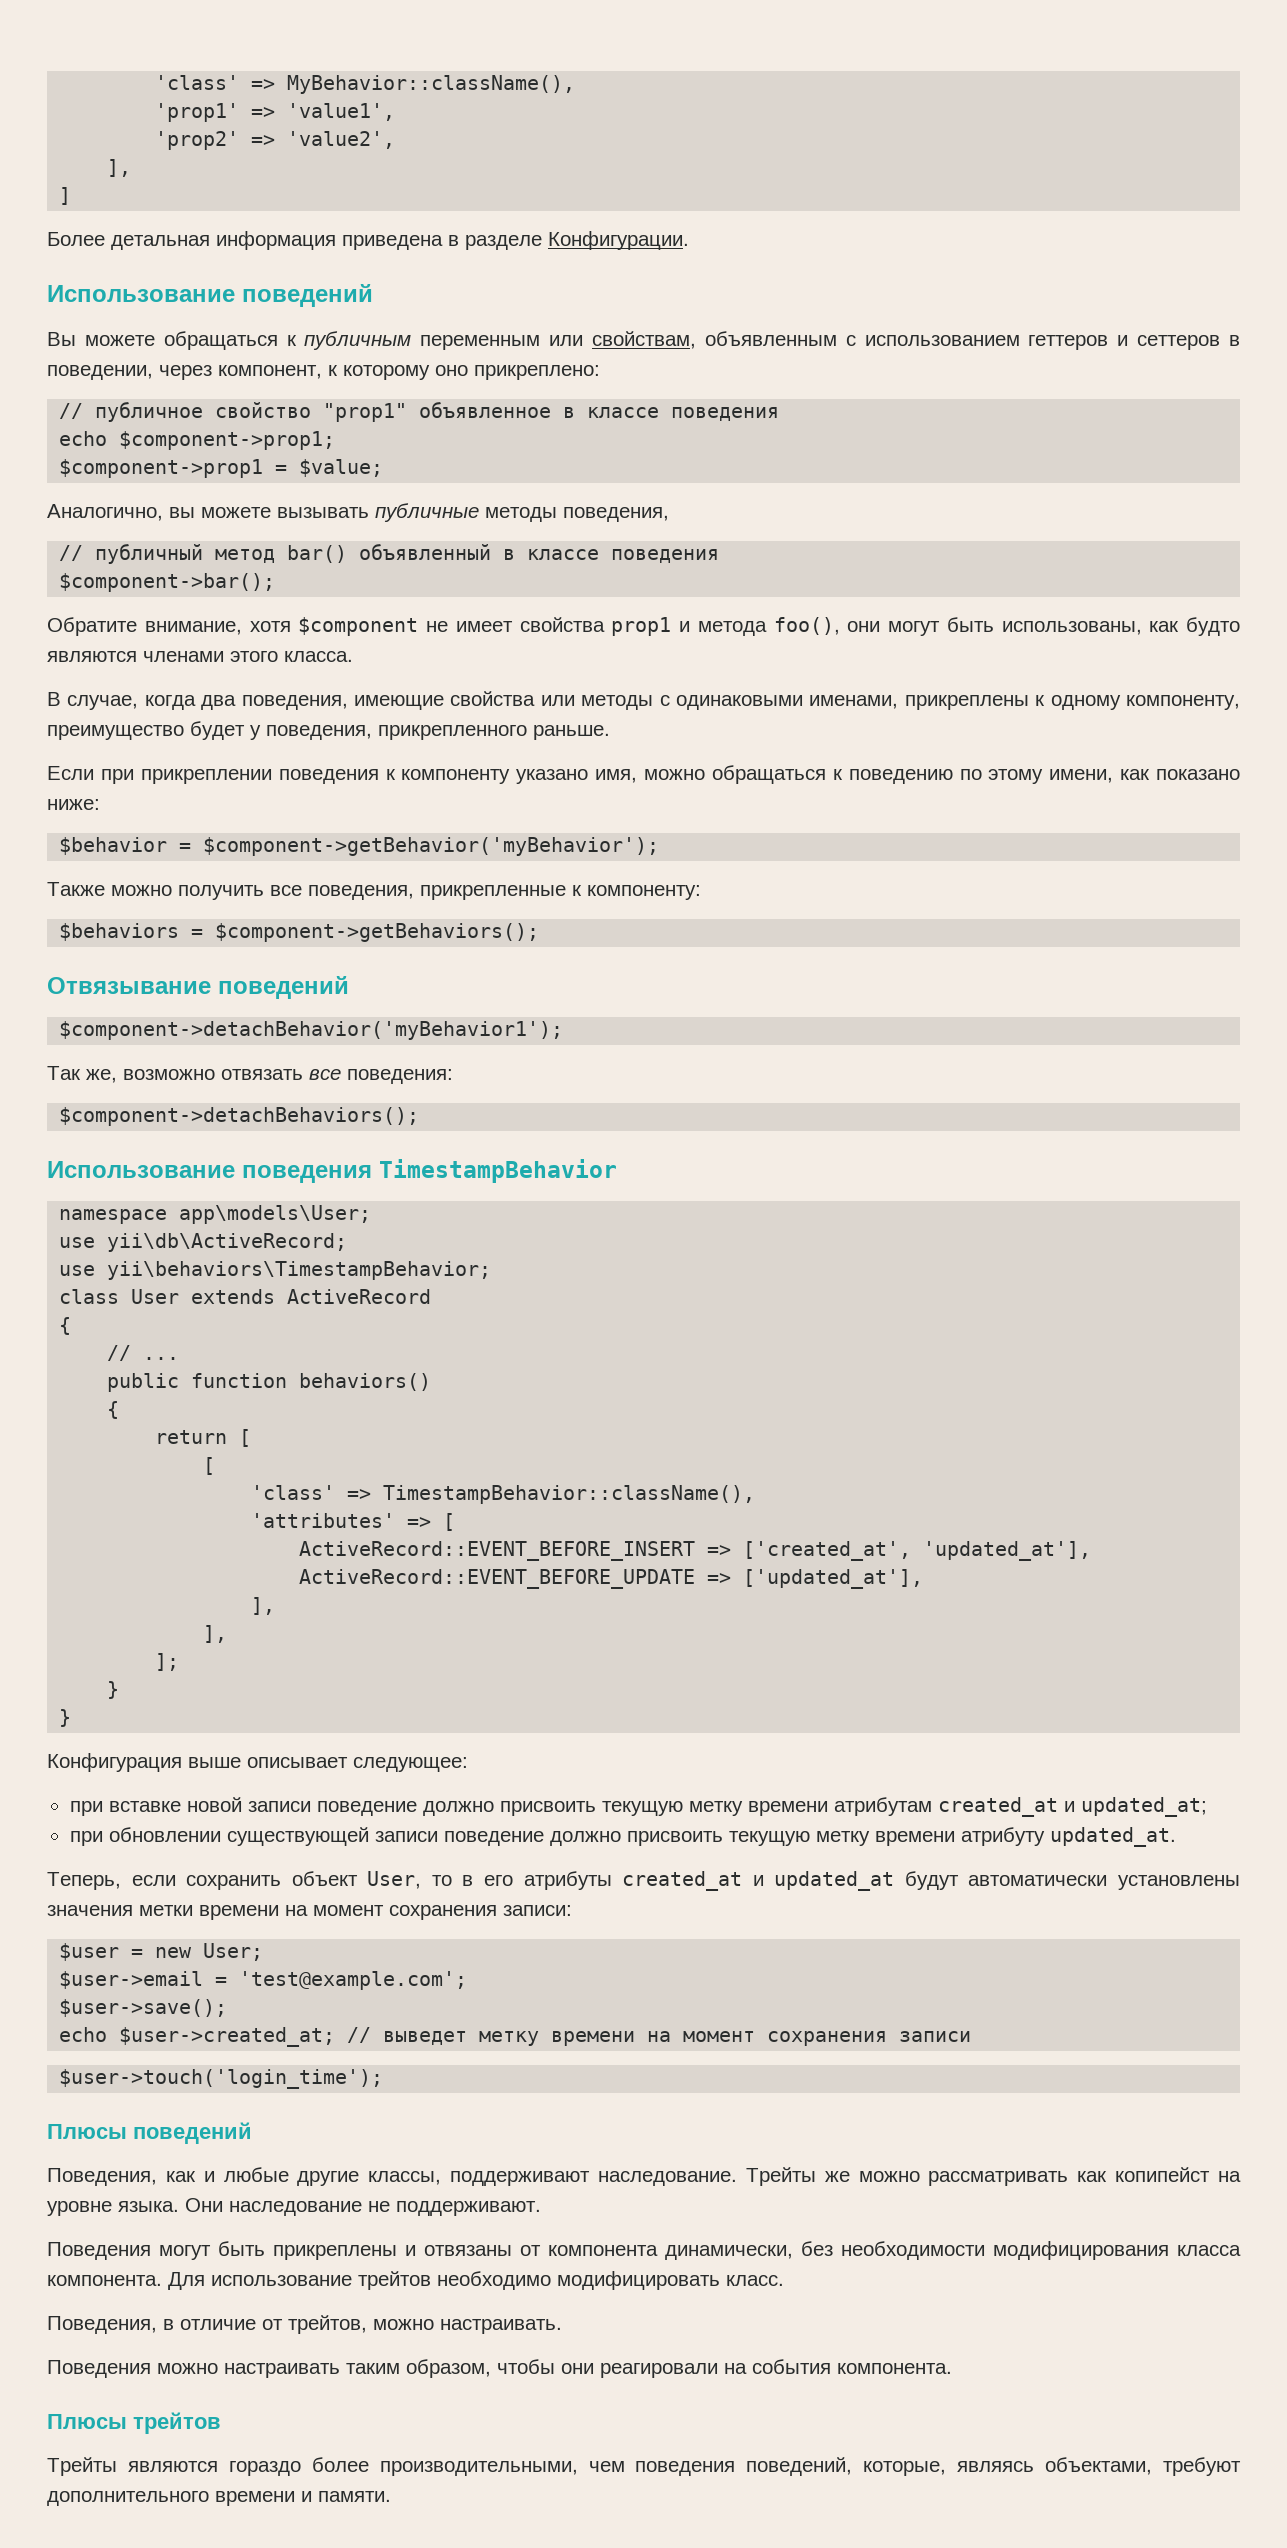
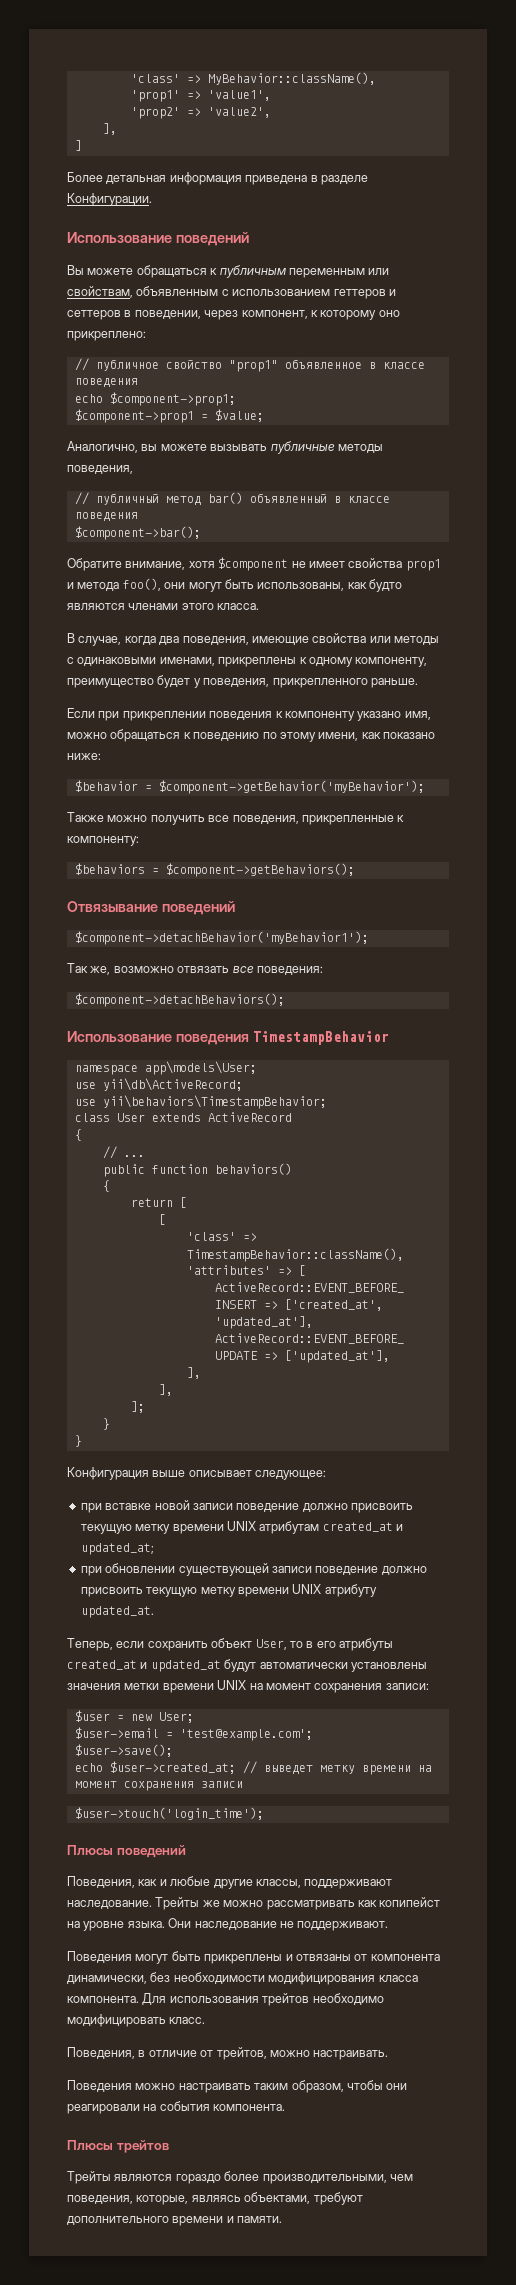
- при вставке новой записи поведение должно присвоить текущую метку времени атрибутам created_at и updated_at;
+ при вставке новой записи поведение должно присвоить текущую метку времени UNIX атрибутам created_at и updated_at;
- при обновлении существующей записи поведение должно присвоить текущую метку времени атрибуту updated_at.
+ при обновлении существующей записи поведение должно присвоить текущую метку времени UNIX атрибуту updated_at.
- Теперь, если сохранить объект User, то в его атрибуты created_at и updated_at будут автоматически установлены значения метки времени на момент сохранения записи:
+ Теперь, если сохранить объект User, то в его атрибуты created_at и updated_at будут автоматически установлены значения метки времени UNIX на момент сохранения записи:
- Для использование трейтов необходимо модифицировать класс.
+ Для использования трейтов необходимо модифицировать класс.
- Трейты являются гораздо более производительными, чем поведения поведений, которые, являясь объектами, требуют дополнительного времени и памяти.
+ Трейты являются гораздо более производительными, чем поведения, которые, являясь объектами, требуют дополнительного времени и памяти.

